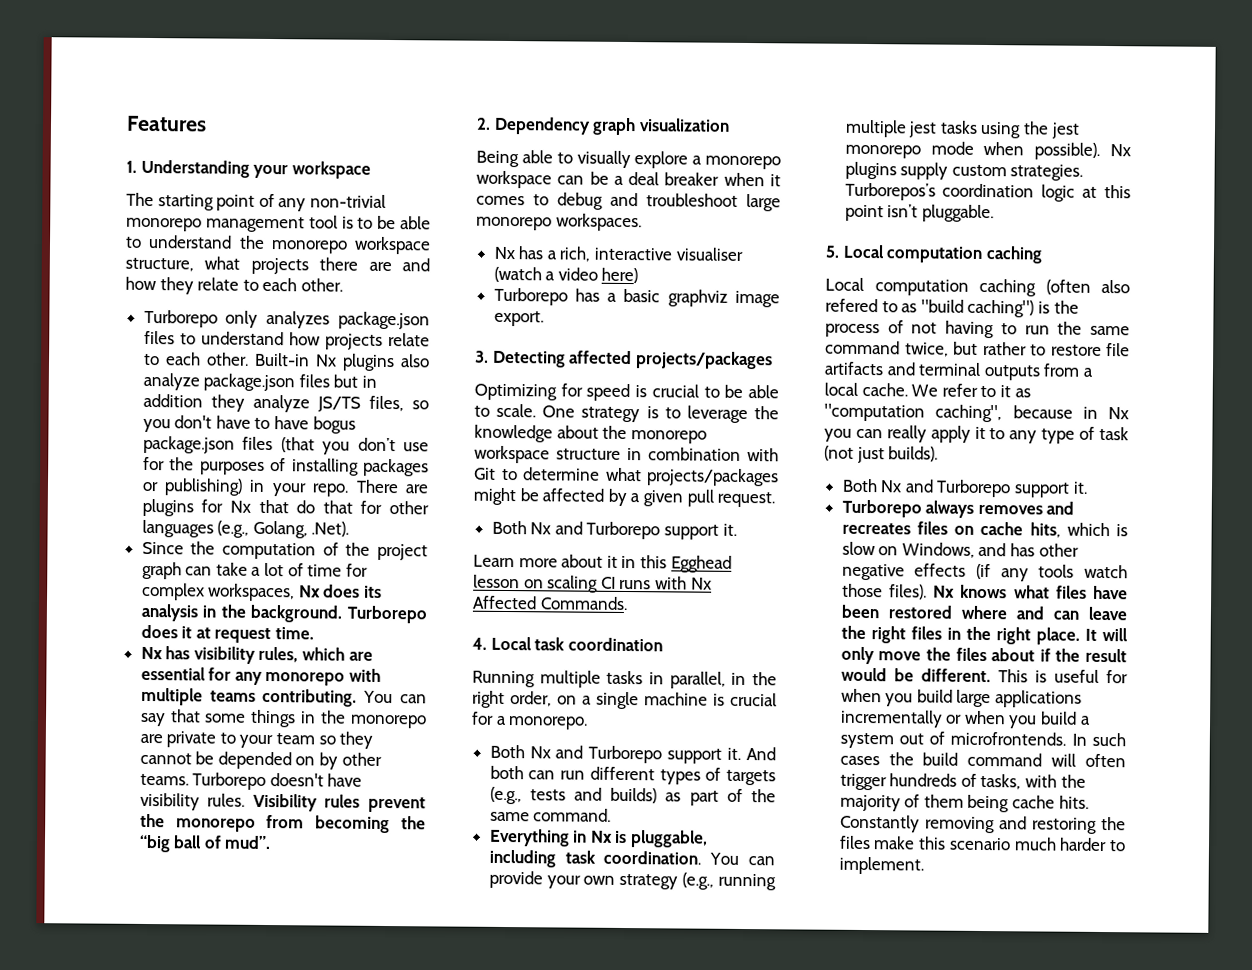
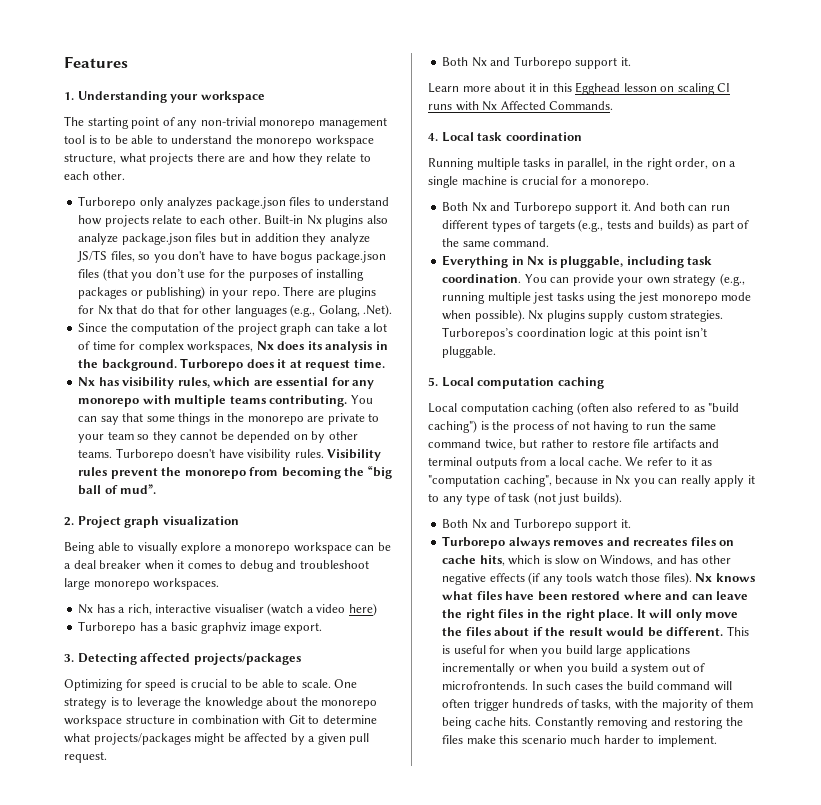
- 2. Dependency graph visualization
+ 2. Project graph visualization

